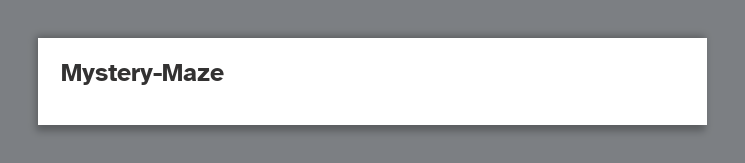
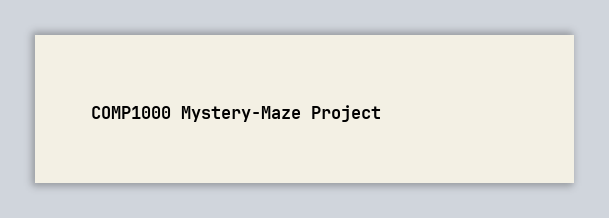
- Mystery-Maze
+ COMP1000 Mystery-Maze Project

